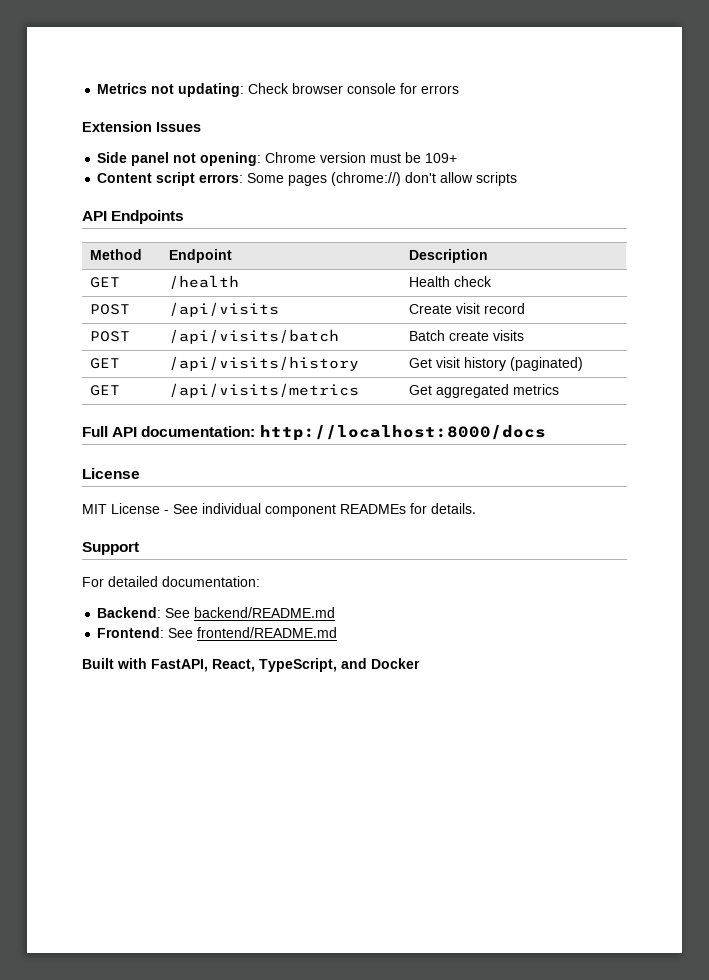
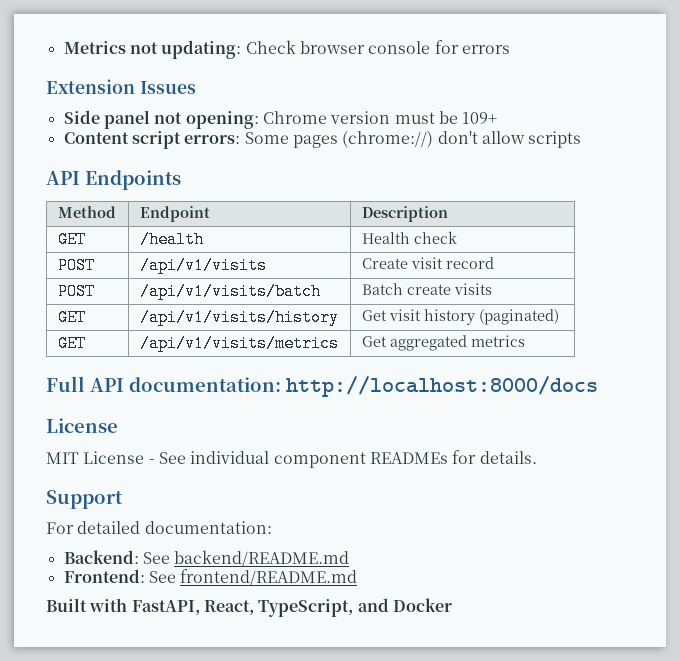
- POST | /api/visits | Create visit record
+ POST | /api/v1/visits | Create visit record
- POST | /api/visits/batch | Batch create visits
+ POST | /api/v1/visits/batch | Batch create visits
- GET | /api/visits/history | Get visit history (paginated)
+ GET | /api/v1/visits/history | Get visit history (paginated)
- GET | /api/visits/metrics | Get aggregated metrics
+ GET | /api/v1/visits/metrics | Get aggregated metrics

